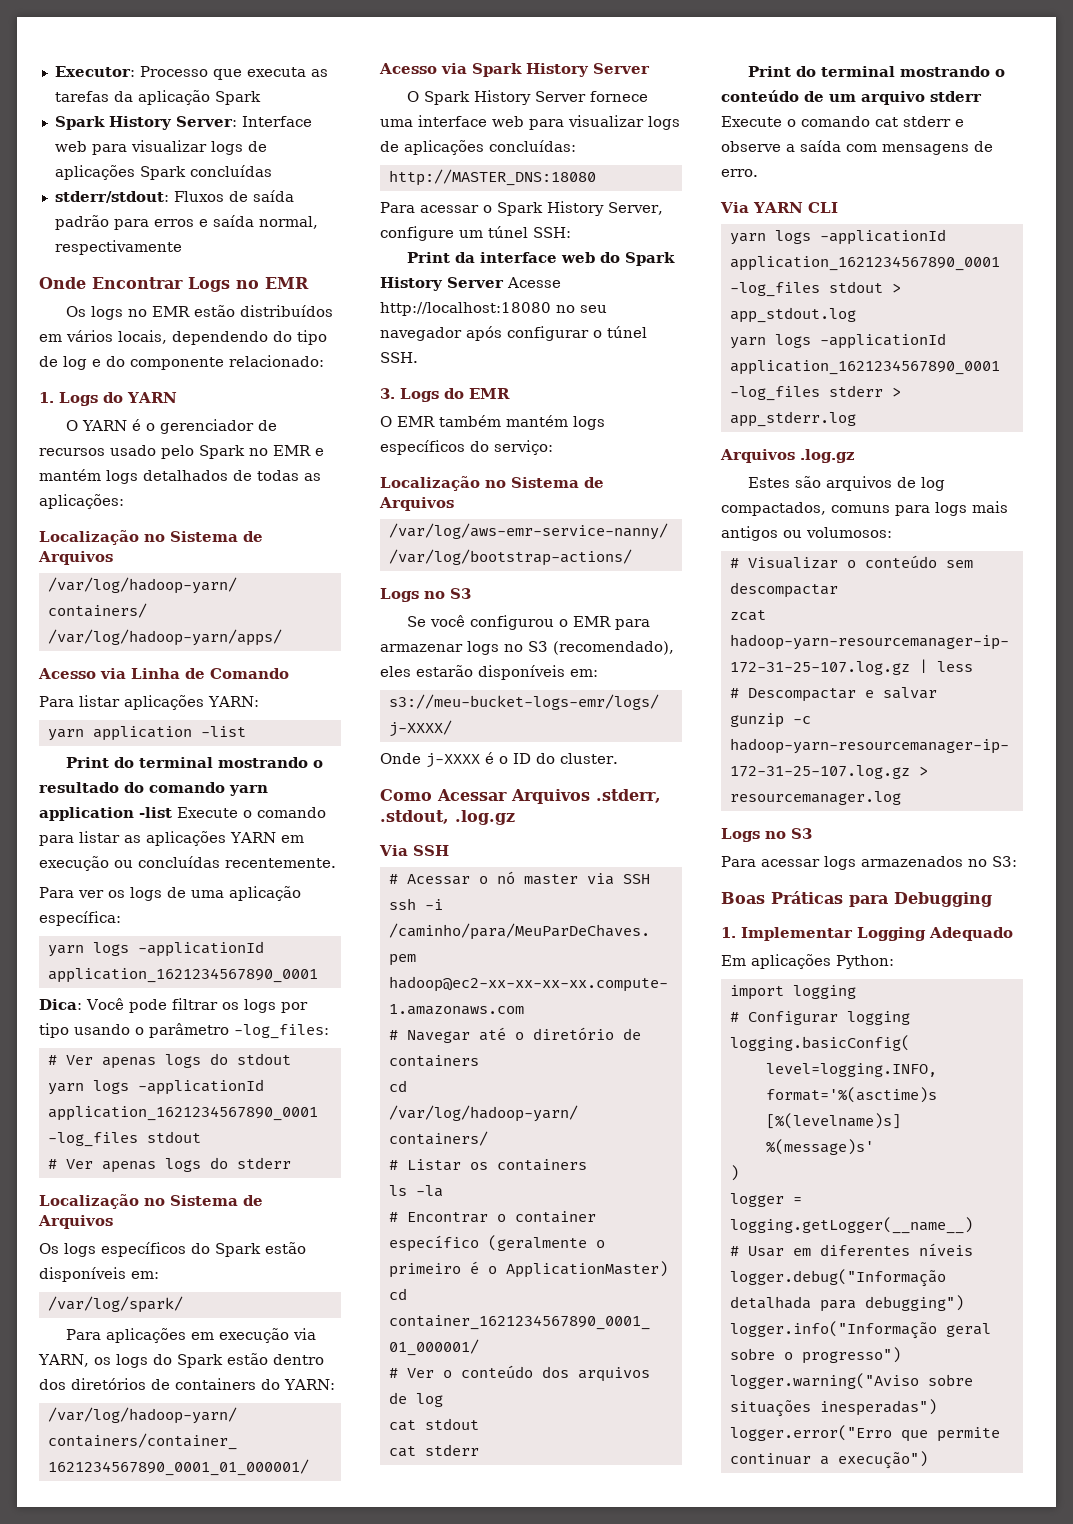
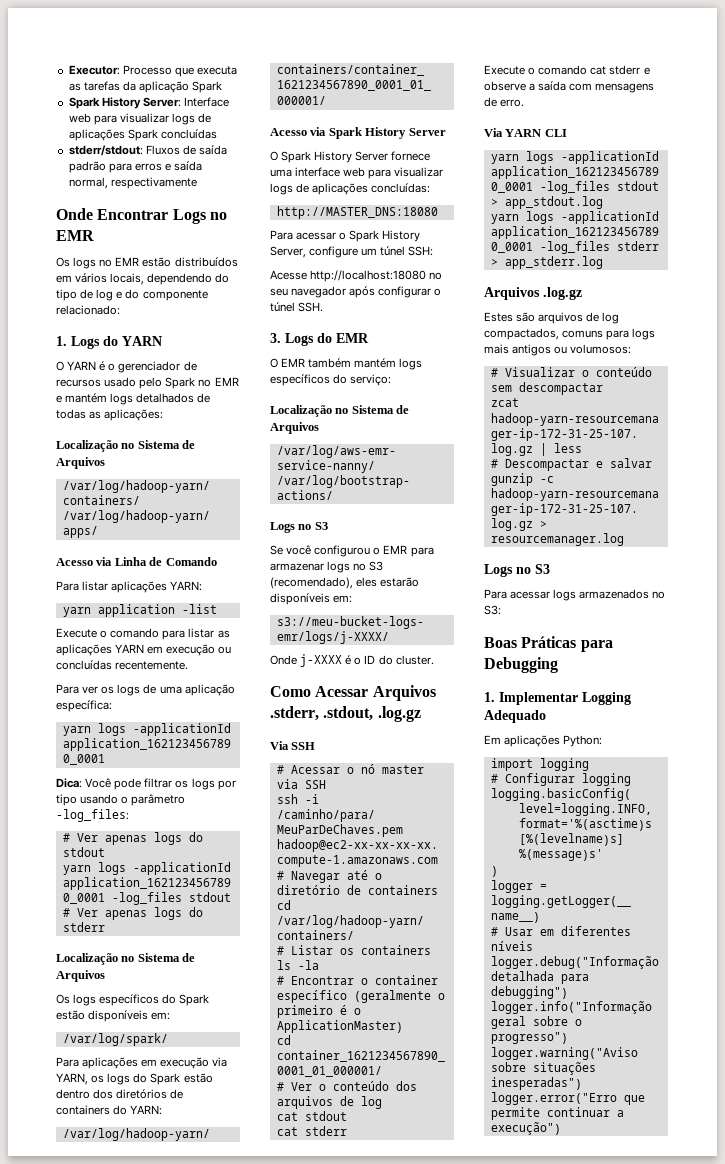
- Print do terminal mostrando o resultado do comando yarn application -list Execute o comando para listar as aplicações YARN em execução ou concluídas recentemente.
+ Execute o comando para listar as aplicações YARN em execução ou concluídas recentemente.
- Print da interface web do Spark History Server Acesse http://localhost:18080 no seu navegador após configurar o túnel SSH.
+ Acesse http://localhost:18080 no seu navegador após configurar o túnel SSH.
- Print do terminal mostrando o conteúdo de um arquivo stderr Execute o comando cat stderr e observe a saída com mensagens de erro.
+ Execute o comando cat stderr e observe a saída com mensagens de erro.

